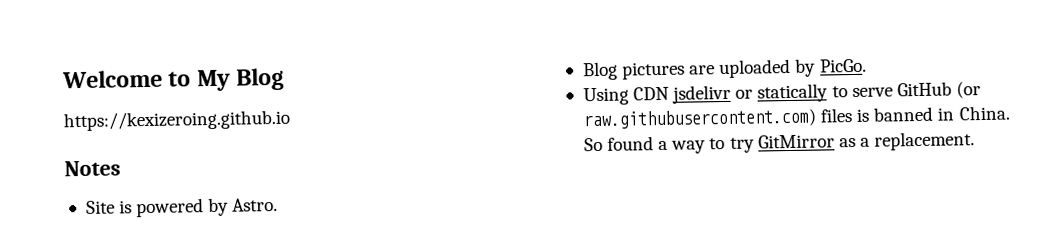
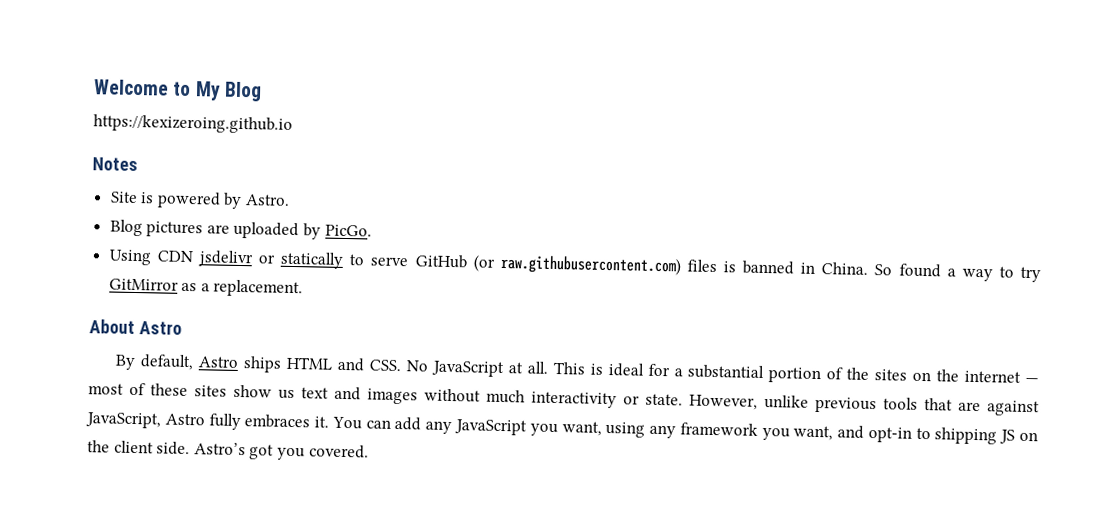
+ About Astro
+ By default, Astro ships HTML and CSS. No JavaScript at all. This is ideal for a substantial portion of the sites on the internet — most of these sites show us text and images without much interactivity or state. However, unlike previous tools that are against JavaScript, Astro fully embraces it. You can add any JavaScript you want, using any framework you want, and opt-in to shipping JS on the client side. Astro’s got you covered.

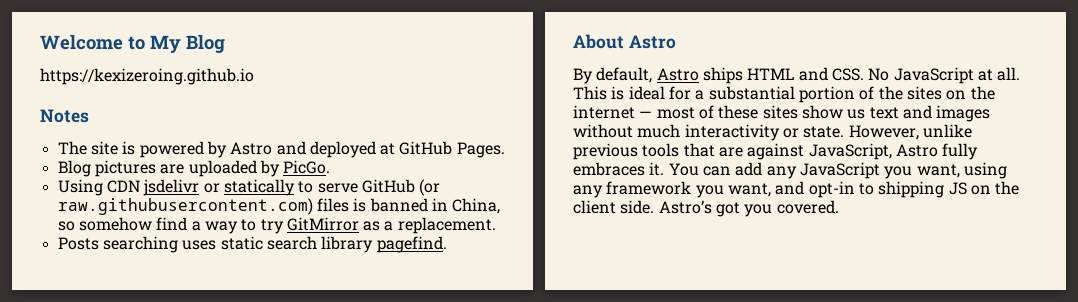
- Site is powered by Astro.
+ The site is powered by Astro and deployed at GitHub Pages.
- Using CDN jsdelivr or statically to serve GitHub (or raw.githubusercontent.com) files is banned in China. So found a way to try GitMirror as a replacement.
+ Using CDN jsdelivr or statically to serve GitHub (or raw.githubusercontent.com) files is banned in China, so somehow find a way to try GitMirror as a replacement.
+ Posts searching uses static search library pagefind.

